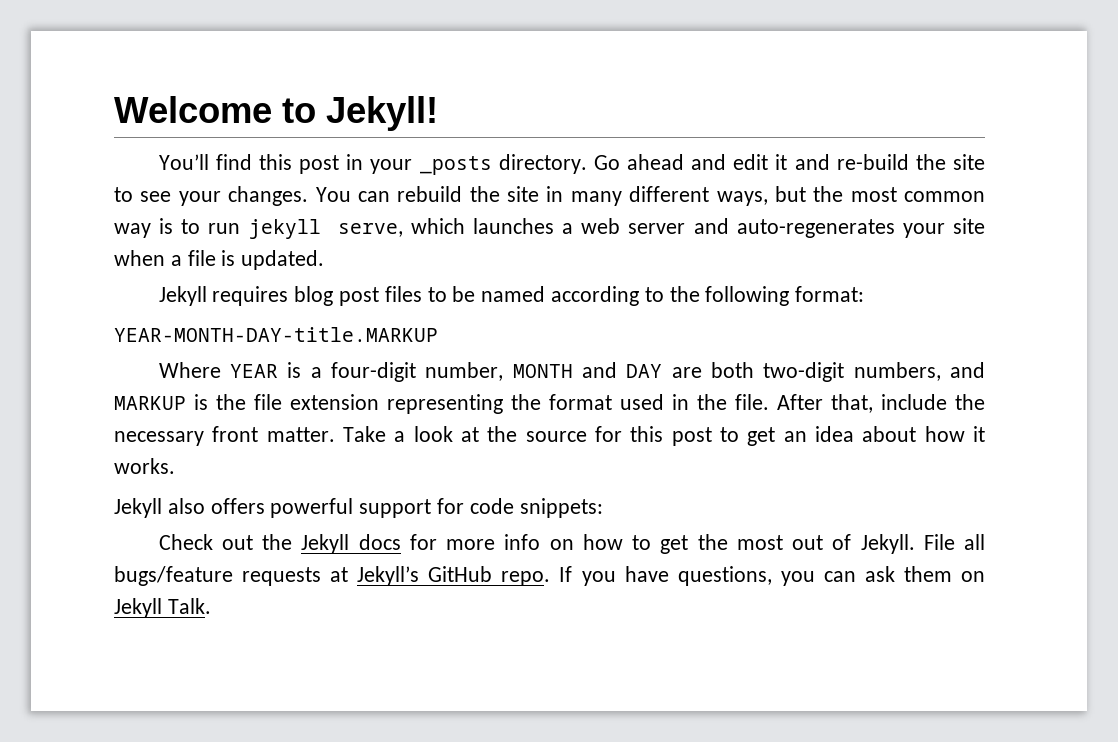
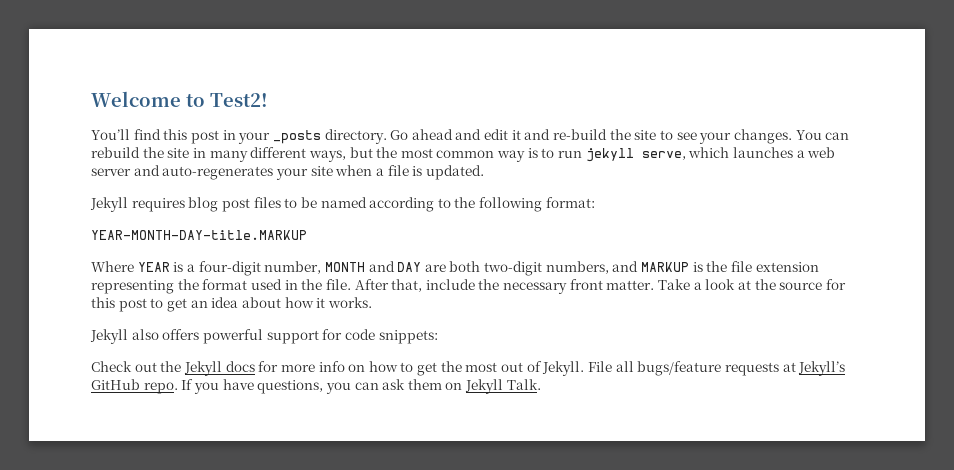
- Welcome to Jekyll!
+ Welcome to Test2!

